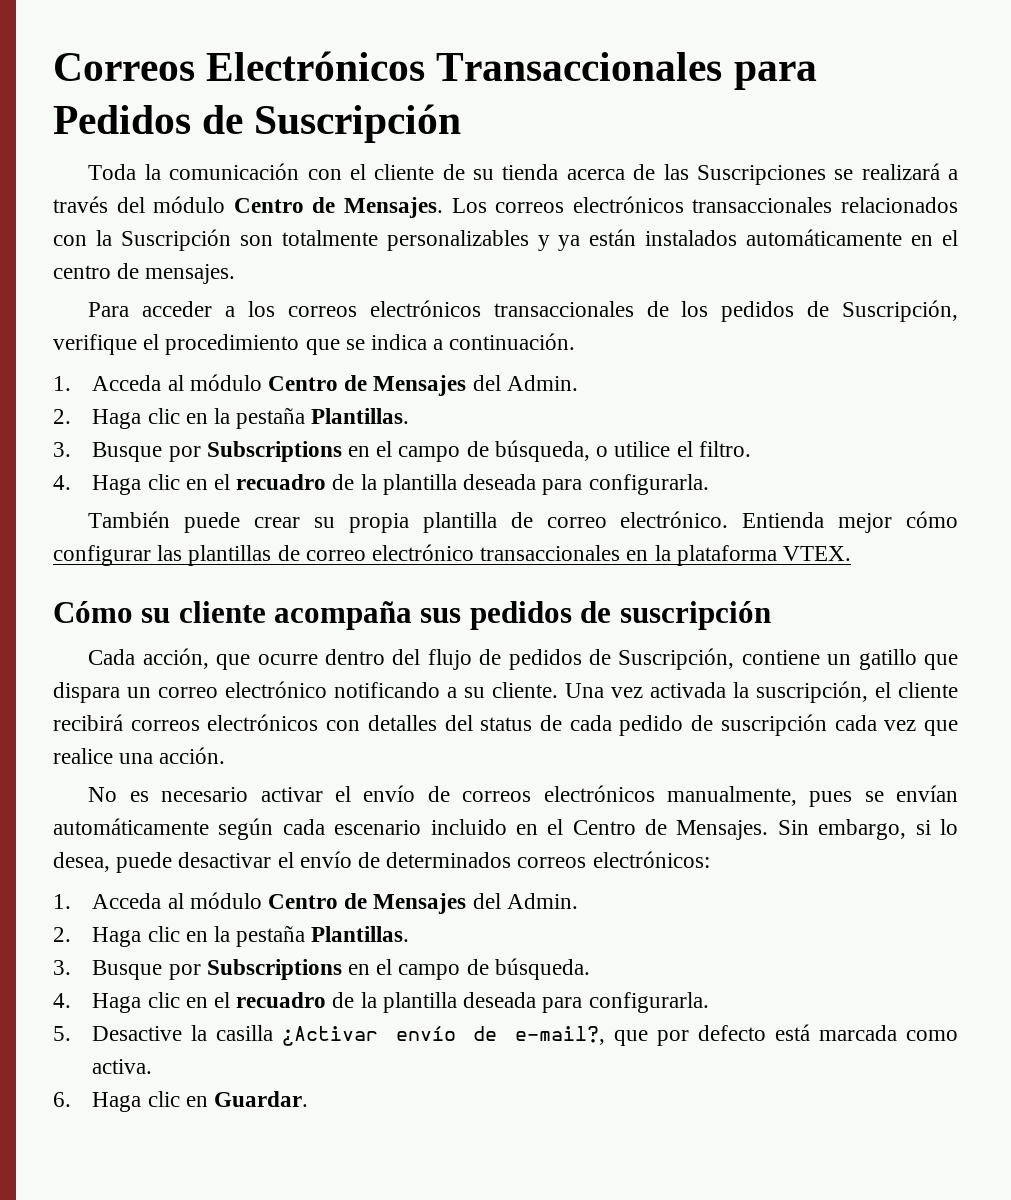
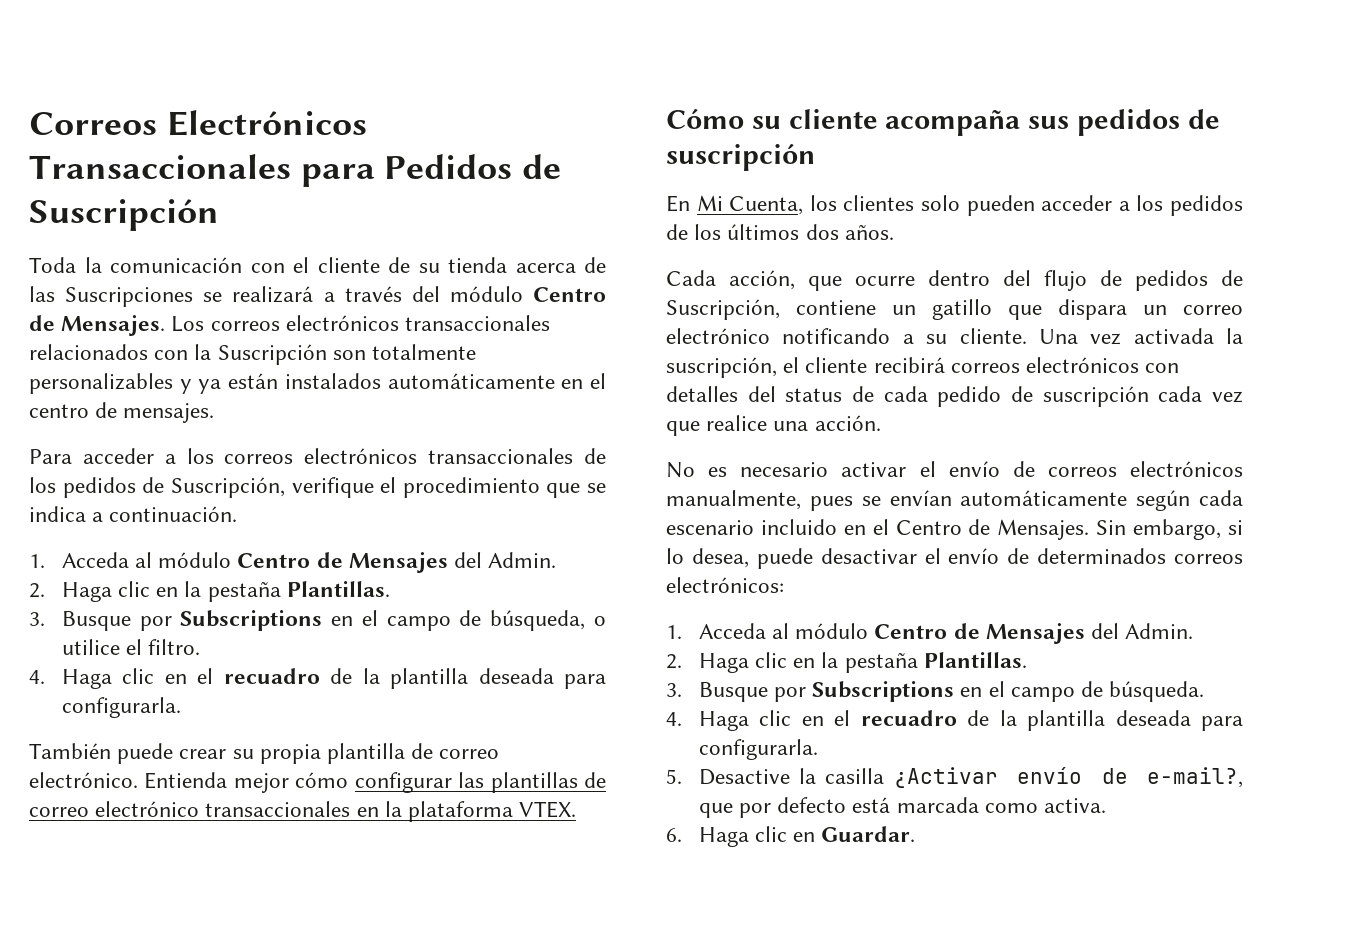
+ En Mi Cuenta, los clientes solo pueden acceder a los pedidos de los últimos dos años.

